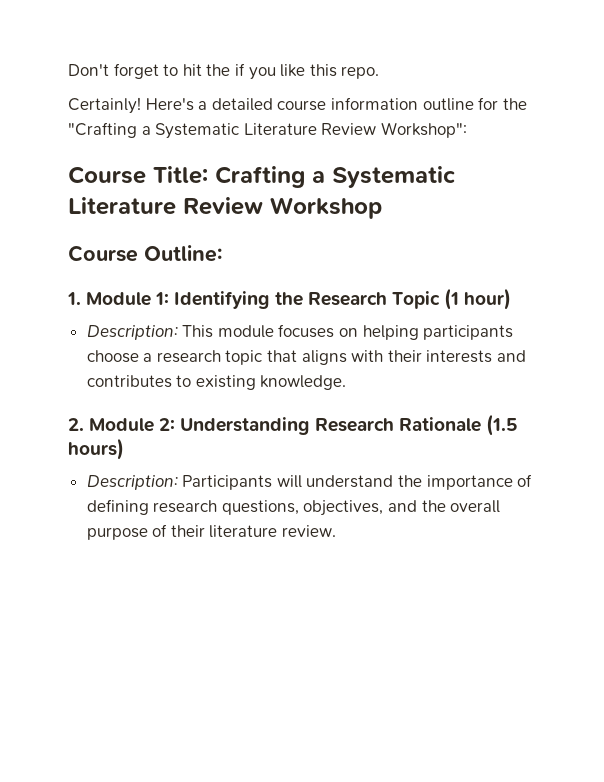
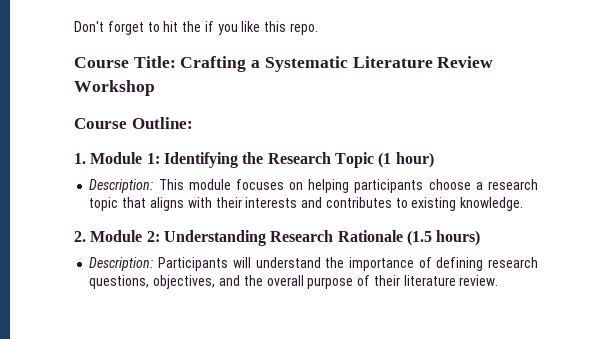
- Certainly! Here's a detailed course information outline for the "Crafting a Systematic Literature Review Workshop":

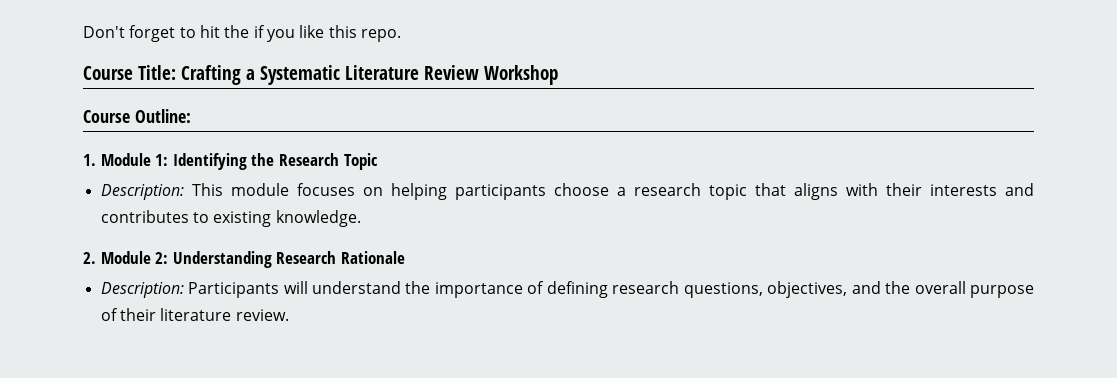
- 1. Module 1: Identifying the Research Topic (1 hour)
+ 1. Module 1: Identifying the Research Topic
- 2. Module 2: Understanding Research Rationale (1.5 hours)
+ 2. Module 2: Understanding Research Rationale

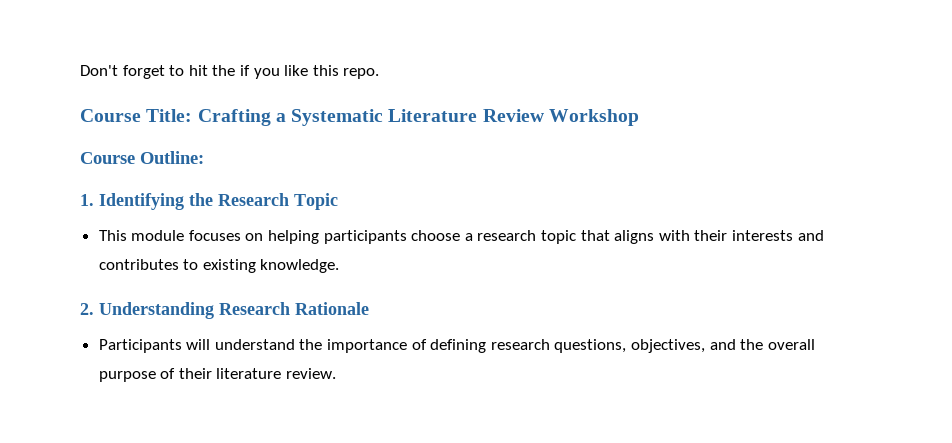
- 1. Module 1: Identifying the Research Topic
+ 1. Identifying the Research Topic
- Description: This module focuses on helping participants choose a research topic that aligns with their interests and contributes to existing knowledge.
+ This module focuses on helping participants choose a research topic that aligns with their interests and contributes to existing knowledge.
- 2. Module 2: Understanding Research Rationale
+ 2. Understanding Research Rationale
- Description: Participants will understand the importance of defining research questions, objectives, and the overall purpose of their literature review.
+ Participants will understand the importance of defining research questions, objectives, and the overall purpose of their literature review.

